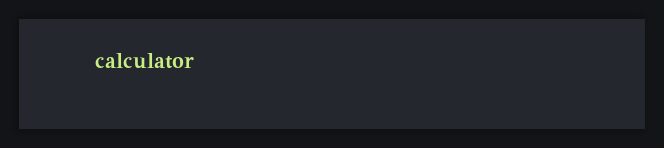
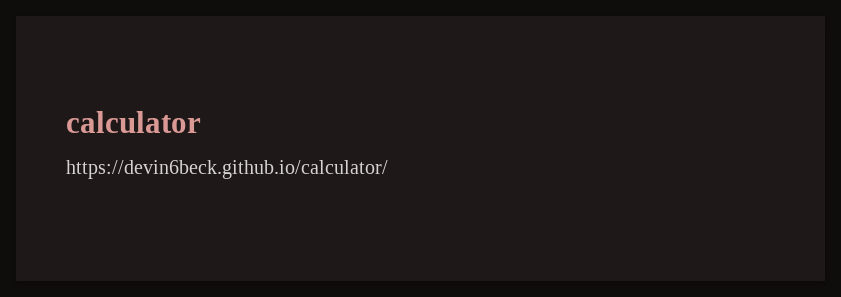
+ https://devin6beck.github.io/calculator/

